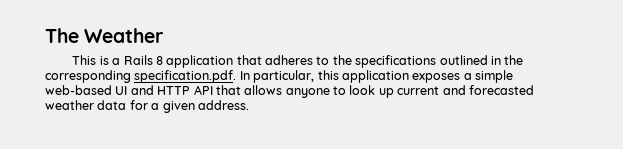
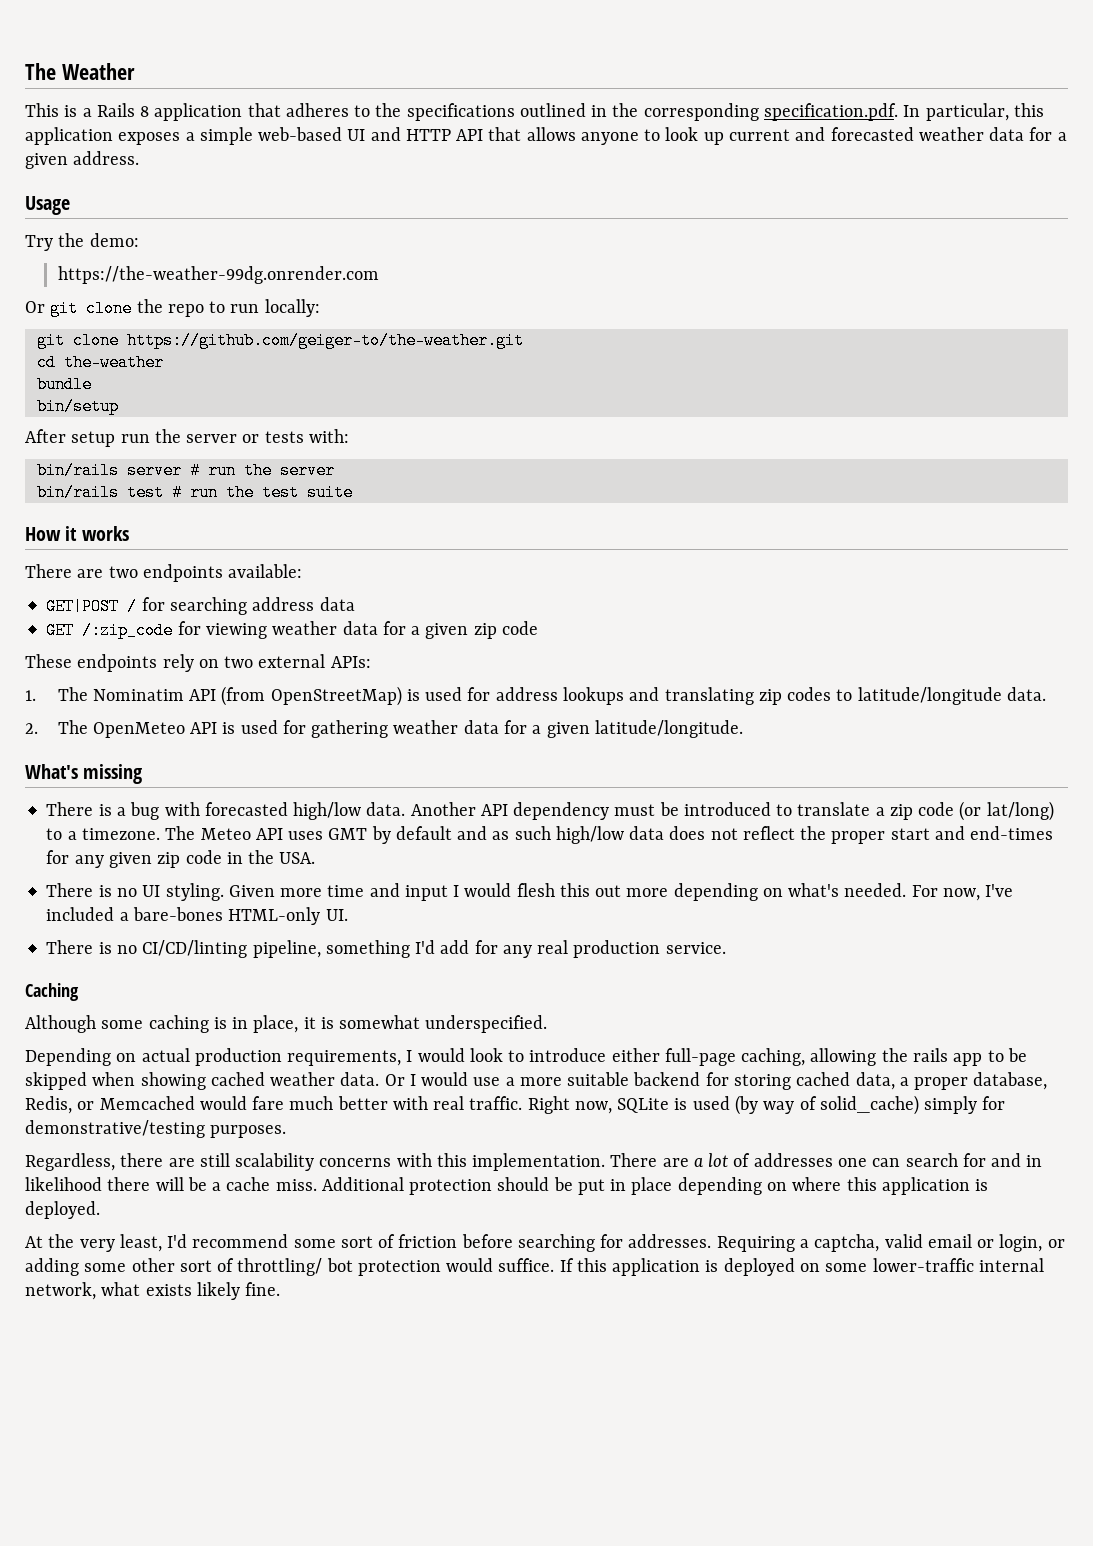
+ Usage
+ Try the demo:
+ https://the-weather-99dg.onrender.com
+ Or git clone the repo to run locally:
+ git clone https://github.com/geiger-to/the-weather.git
+ cd the-weather
+ bundle
+ bin/setup
+ After setup run the server or tests with:
+ bin/rails server # run the server
+ bin/rails test # run the test suite
+ How it works
+ There are two endpoints available:
+ GET|POST / for searching address data
+ GET /:zip_code for viewing weather data for a given zip code
+ These endpoints rely on two external APIs:
+ 1. The Nominatim API (from OpenStreetMap) is used for address lookups and translating zip codes to latitude/longitude data.
+ 2. The OpenMeteo API is used for gathering weather data for a given latitude/longitude.
+ What's missing
+ There is a bug with forecasted high/low data. Another API dependency must be introduced to translate a zip code (or lat/long) to a timezone. The Meteo API uses GMT by default and as such high/low data does not reflect the proper start and end-times for any given zip code in the USA.
+ There is no UI styling. Given more time and input I would flesh this out more depending on what's needed. For now, I've included a bare-bones HTML-only UI.
+ There is no CI/CD/linting pipeline, something I'd add for any real production service.
+ Caching
+ Although some caching is in place, it is somewhat underspecified.
+ Depending on actual production requirements, I would look to introduce either full-page caching, allowing the rails app to be skipped when showing cached weather data. Or I would use a more suitable backend for storing cached data, a proper database, Redis, or Memcached would fare much better with real traffic. Right now, SQLite is used (by way of solid_cache) simply for demonstrative/testing purposes.
+ Regardless, there are still scalability concerns with this implementation. There are a lot of addresses one can search for and in likelihood there will be a cache miss. Additional protection should be put in place depending on where this application is deployed.
+ At the very least, I'd recommend some sort of friction before searching for addresses. Requiring a captcha, valid email or login, or adding some other sort of throttling/ bot protection would suffice. If this application is deployed on some lower-traffic internal network, what exists likely fine.

